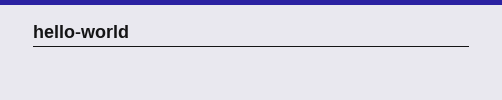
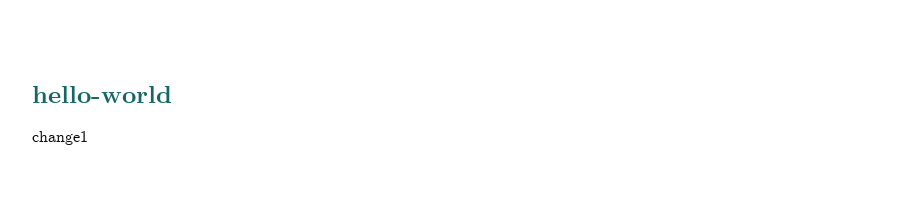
+ change1

